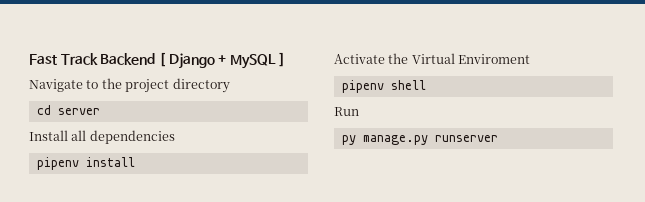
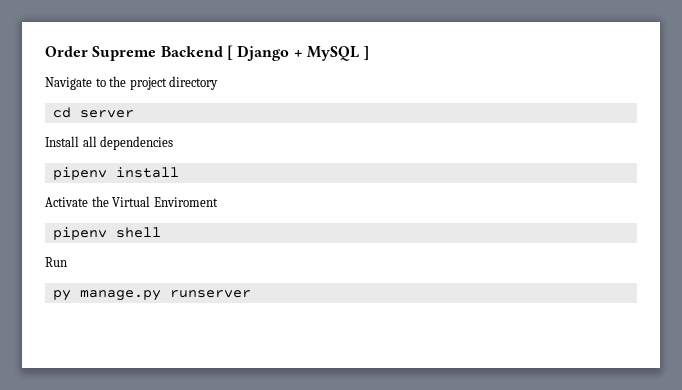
- Fast Track Backend [ Django + MySQL ]
+ Order Supreme Backend [ Django + MySQL ]

